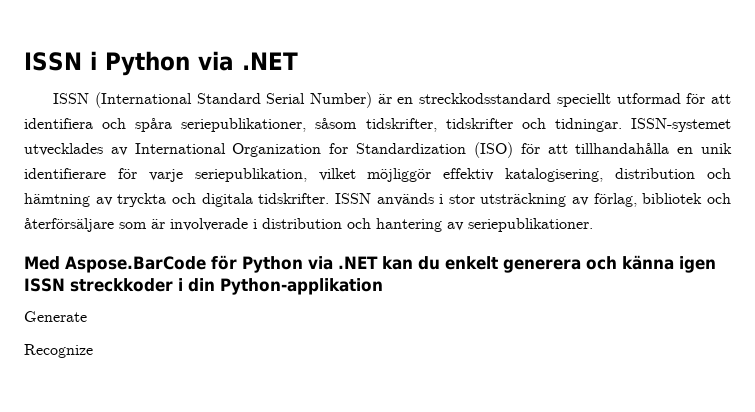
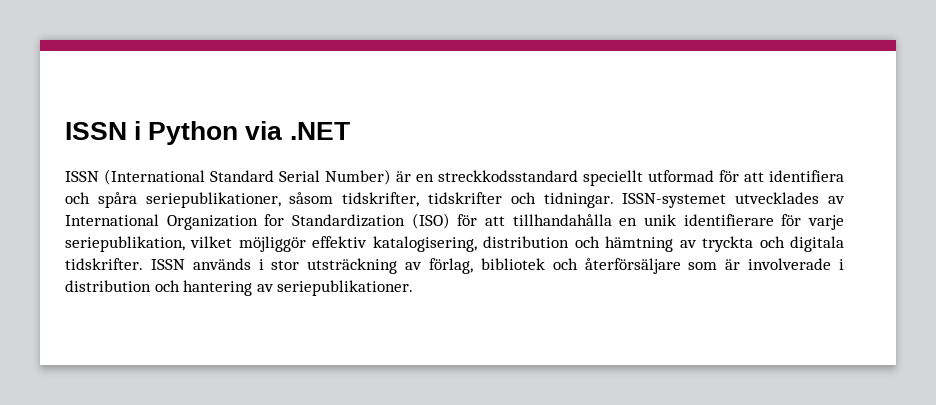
- Med Aspose.BarCode för Python via .NET kan du enkelt generera och känna igen ISSN streckkoder i din Python-applikation
- Generate
- Recognize

